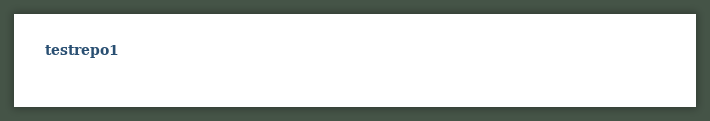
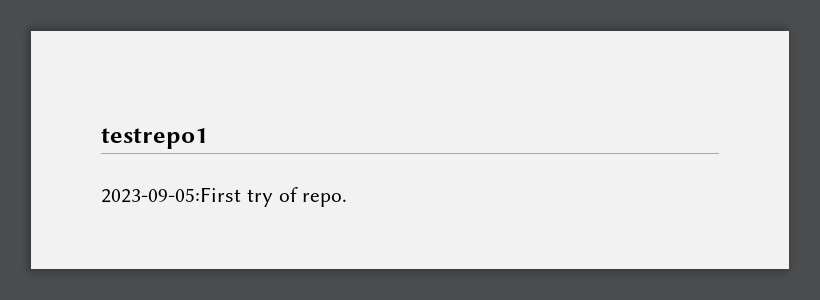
+ 2023-09-05:First try of repo.

